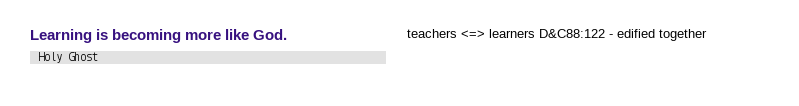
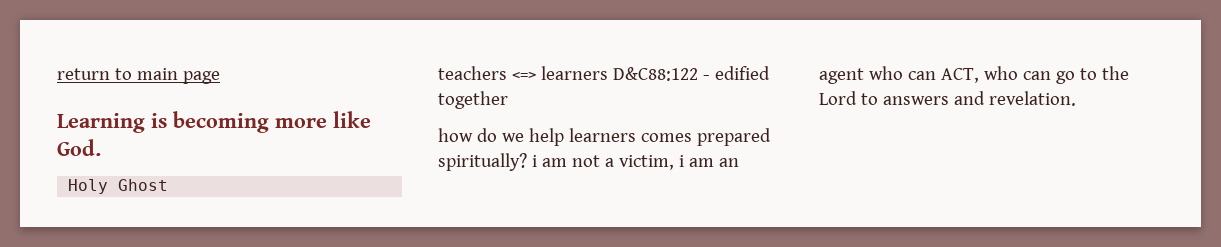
+ return to main page
+ how do we help learners comes prepared spiritually? i am not a victim, i am an agent who can ACT, who can go to the Lord to answers and revelation.

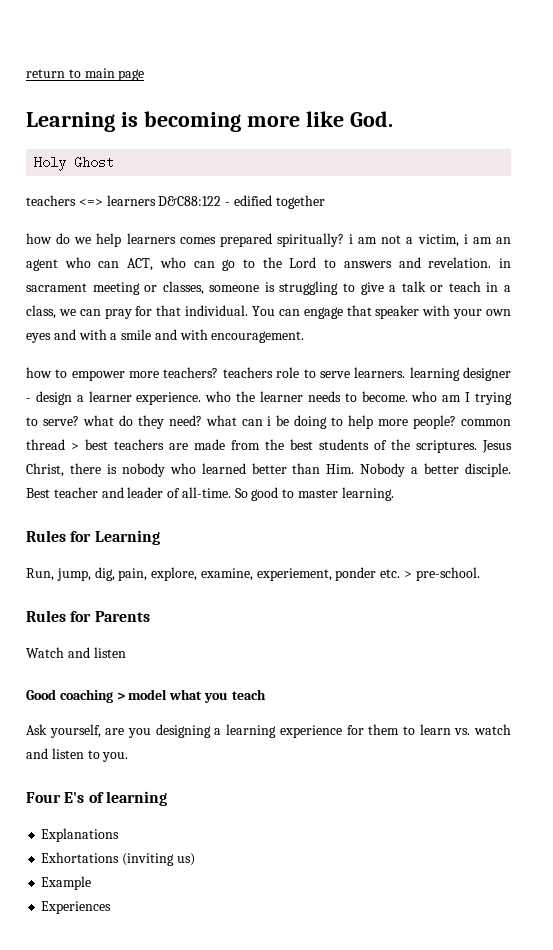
- how do we help learners comes prepared spiritually? i am not a victim, i am an agent who can ACT, who can go to the Lord to answers and revelation.
+ how do we help learners comes prepared spiritually? i am not a victim, i am an agent who can ACT, who can go to the Lord to answers and revelation. in sacrament meeting or classes, someone is struggling to give a talk or teach in a class, we can pray for that individual. You can engage that speaker with your own eyes and with a smile and with encouragement.
+ how to empower more teachers? teachers role to serve learners. learning designer - design a learner experience. who the learner needs to become. who am I trying to serve? what do they need? what can i be doing to help more people? common thread > best teachers are made from the best students of the scriptures. Jesus Christ, there is nobody who learned better than Him. Nobody a better disciple. Best teacher and leader of all-time. So good to master learning.
+ Rules for Learning
+ Run, jump, dig, pain, explore, examine, experiement, ponder etc. > pre-school.
+ Rules for Parents
+ Watch and listen
+ Good coaching > model what you teach
+ Ask yourself, are you designing a learning experience for them to learn vs. watch and listen to you.
+ Four E's of learning
+ Explanations
+ Exhortations (inviting us)
+ Example
+ Experiences

